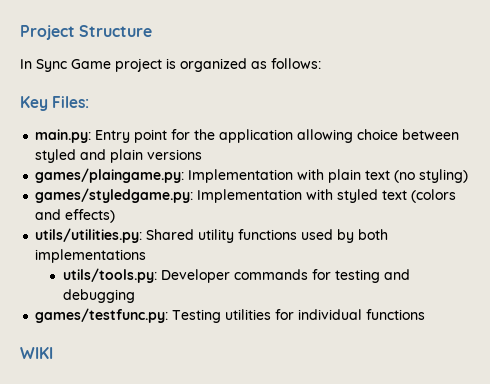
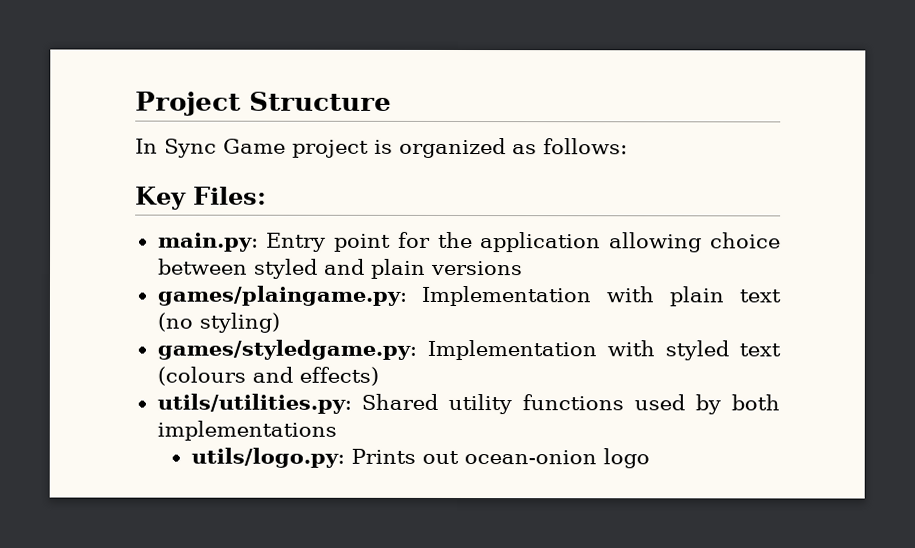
- games/styledgame.py: Implementation with styled text (colors and effects)
+ games/styledgame.py: Implementation with styled text (colours and effects)
- utils/tools.py: Developer commands for testing and debugging
- games/testfunc.py: Testing utilities for individual functions
- WIKI
+ utils/logo.py: Prints out ocean-onion logo

